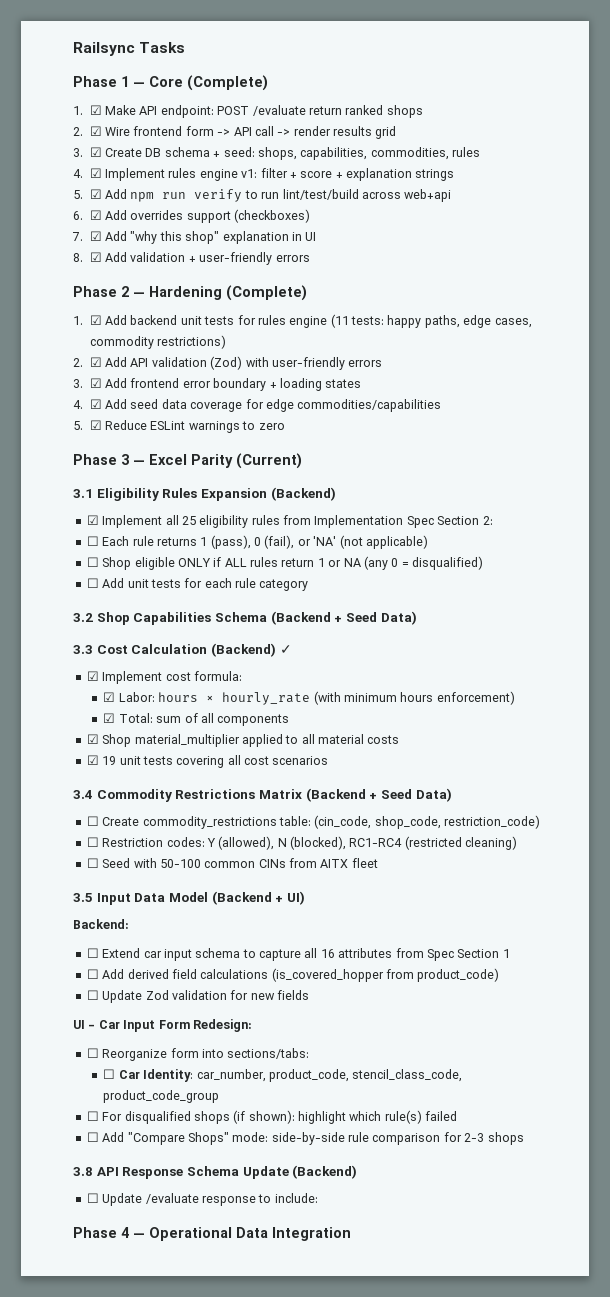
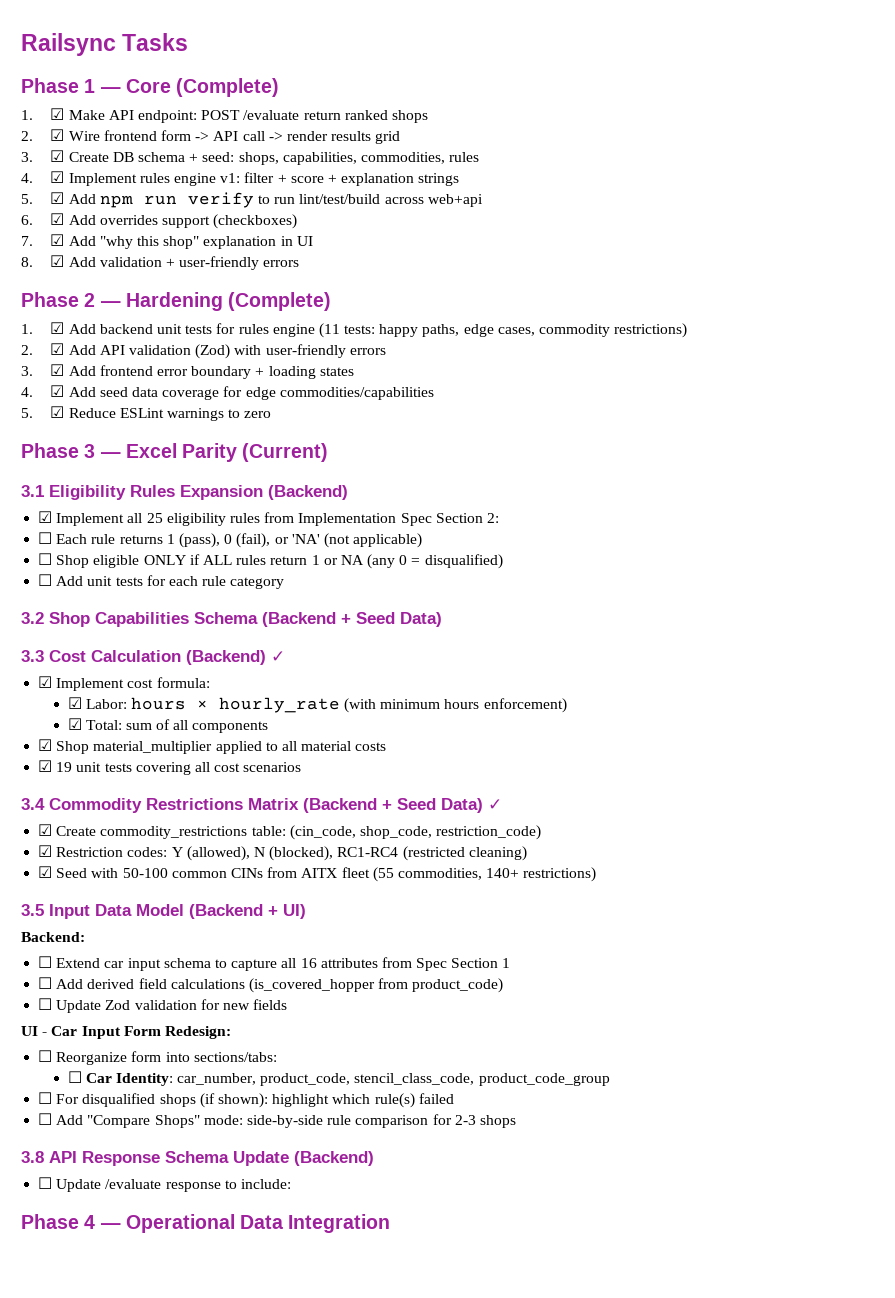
- 3.4 Commodity Restrictions Matrix (Backend + Seed Data)
- ☐ Create commodity_restrictions table: (cin_code, shop_code, restriction_code)
+ 3.4 Commodity Restrictions Matrix (Backend + Seed Data) ✓
+ ☑ Create commodity_restrictions table: (cin_code, shop_code, restriction_code)
- ☐ Restriction codes: Y (allowed), N (blocked), RC1-RC4 (restricted cleaning)
+ ☑ Restriction codes: Y (allowed), N (blocked), RC1-RC4 (restricted cleaning)
- ☐ Seed with 50-100 common CINs from AITX fleet
+ ☑ Seed with 50-100 common CINs from AITX fleet (55 commodities, 140+ restrictions)

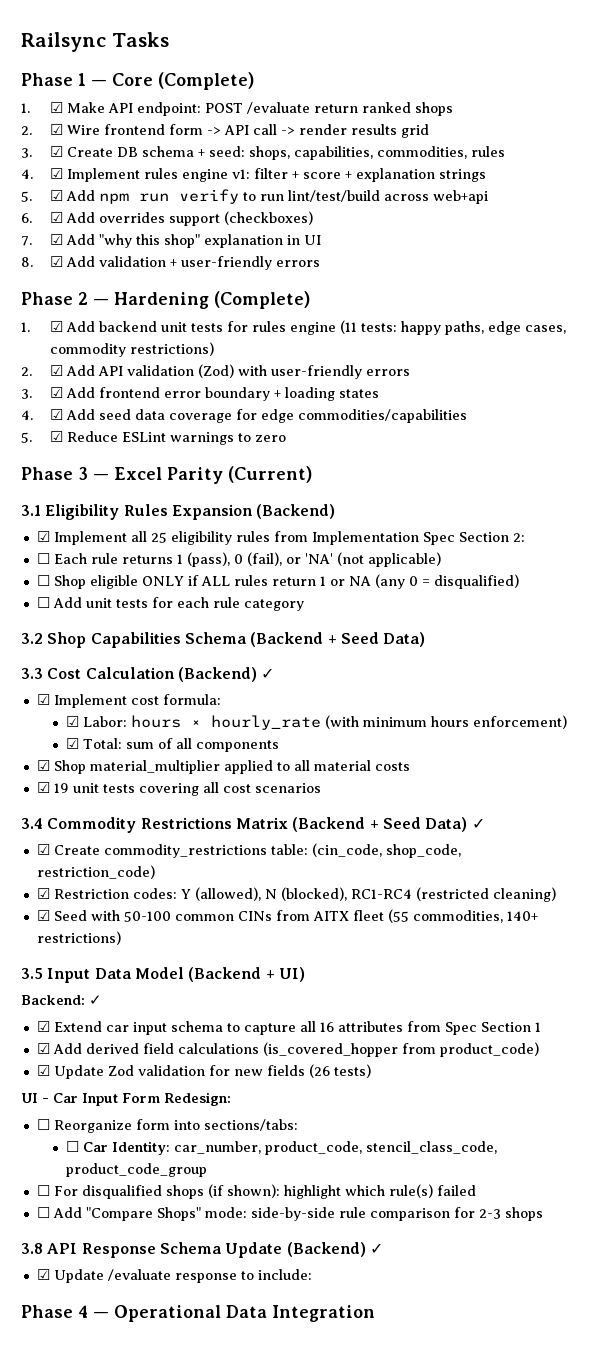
- Backend:
- ☐ Extend car input schema to capture all 16 attributes from Spec Section 1
+ Backend: ✓
+ ☑ Extend car input schema to capture all 16 attributes from Spec Section 1
- ☐ Add derived field calculations (is_covered_hopper from product_code)
+ ☑ Add derived field calculations (is_covered_hopper from product_code)
- ☐ Update Zod validation for new fields
+ ☑ Update Zod validation for new fields (26 tests)
- 3.8 API Response Schema Update (Backend)
- ☐ Update /evaluate response to include:
+ 3.8 API Response Schema Update (Backend) ✓
+ ☑ Update /evaluate response to include:

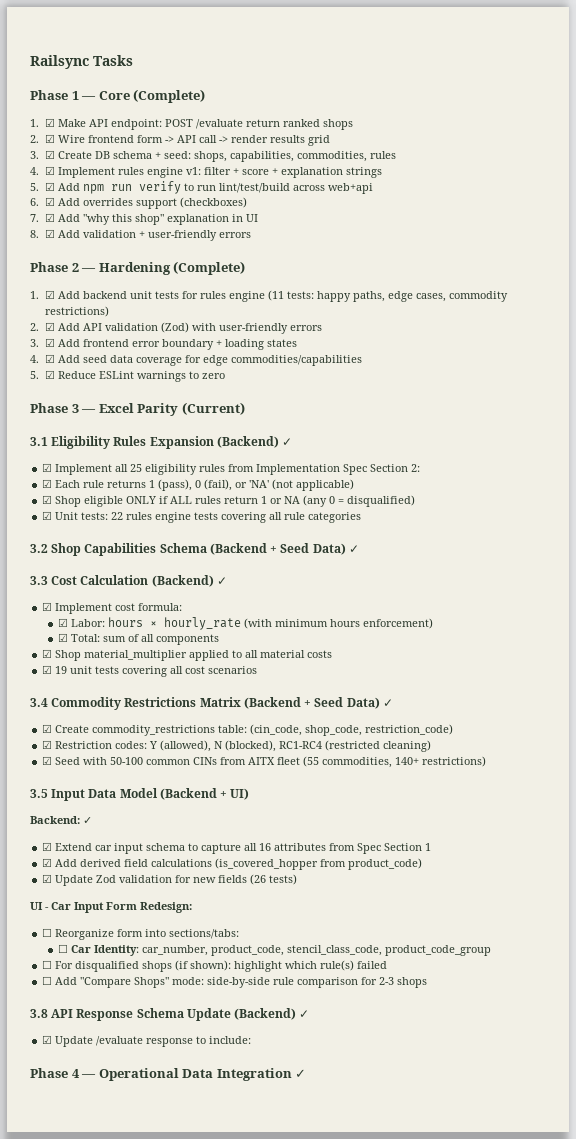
- 3.1 Eligibility Rules Expansion (Backend)
+ 3.1 Eligibility Rules Expansion (Backend) ✓
- ☐ Each rule returns 1 (pass), 0 (fail), or 'NA' (not applicable)
+ ☑ Each rule returns 1 (pass), 0 (fail), or 'NA' (not applicable)
- ☐ Shop eligible ONLY if ALL rules return 1 or NA (any 0 = disqualified)
+ ☑ Shop eligible ONLY if ALL rules return 1 or NA (any 0 = disqualified)
- ☐ Add unit tests for each rule category
+ ☑ Unit tests: 22 rules engine tests covering all rule categories
- 3.2 Shop Capabilities Schema (Backend + Seed Data)
+ 3.2 Shop Capabilities Schema (Backend + Seed Data) ✓
- Phase 4 — Operational Data Integration
+ Phase 4 — Operational Data Integration ✓

